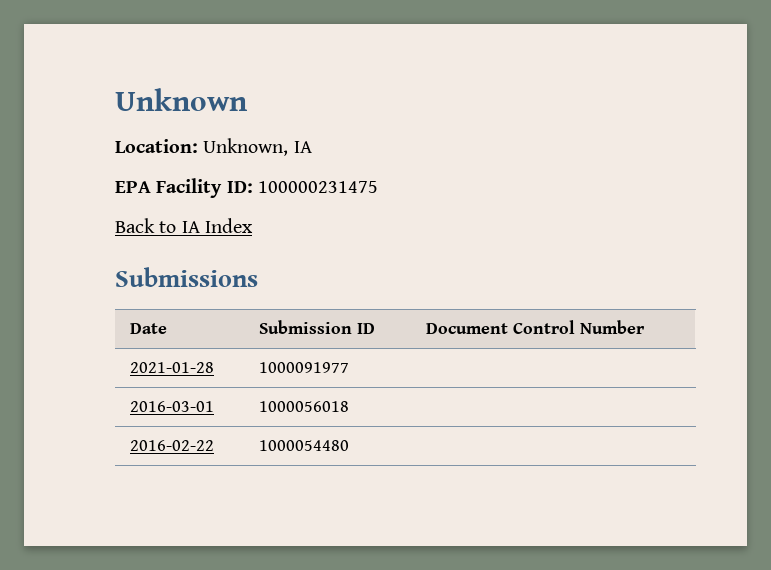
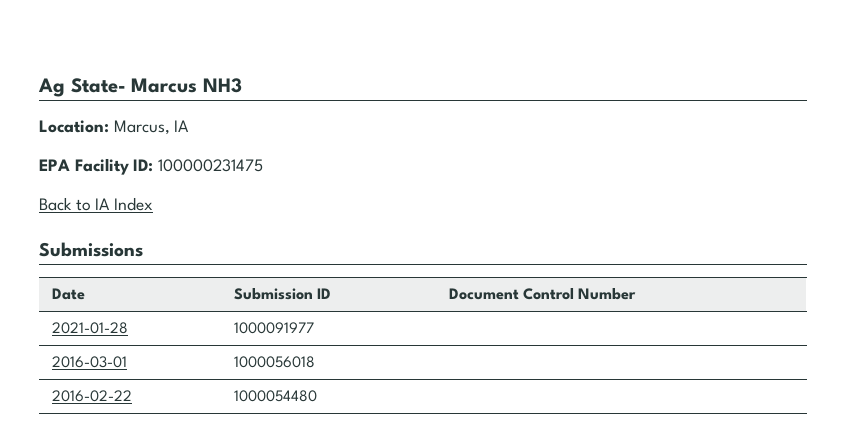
- Unknown
+ Ag State- Marcus NH3
- Location: Unknown, IA
+ Location: Marcus, IA

